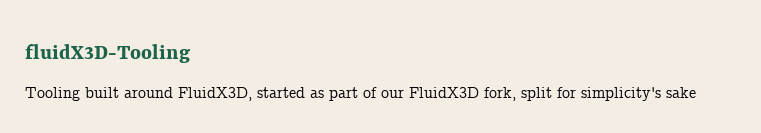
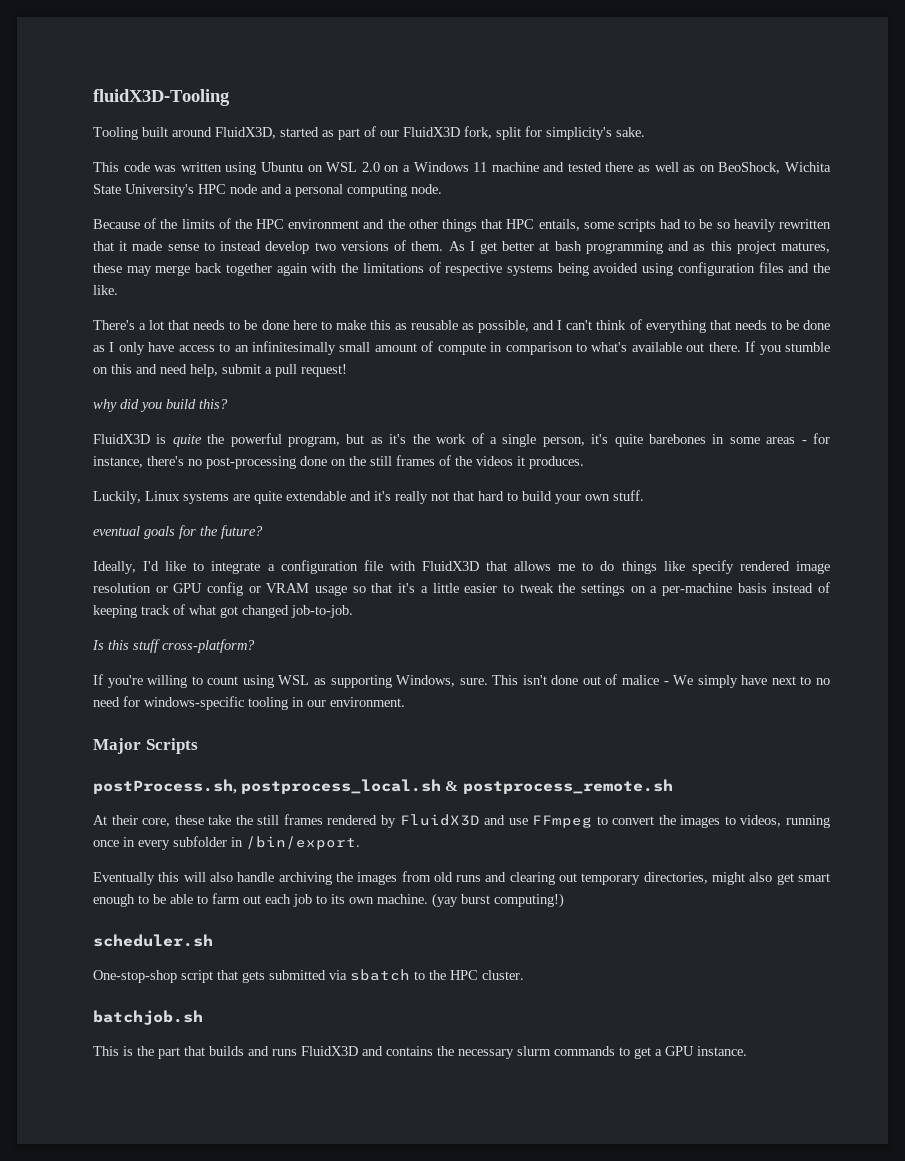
- Tooling built around FluidX3D, started as part of our FluidX3D fork, split for simplicity's sake
+ Tooling built around FluidX3D, started as part of our FluidX3D fork, split for simplicity's sake.
+ This code was written using Ubuntu on WSL 2.0 on a Windows 11 machine and tested there as well as on BeoShock, Wichita State University's HPC node and a personal computing node.
+ Because of the limits of the HPC environment and the other things that HPC entails, some scripts had to be so heavily rewritten that it made sense to instead develop two versions of them. As I get better at bash programming and as this project matures, these may merge back together again with the limitations of respective systems being avoided using configuration files and the like.
+ There's a lot that needs to be done here to make this as reusable as possible, and I can't think of everything that needs to be done as I only have access to an infinitesimally small amount of compute in comparison to what's available out there. If you stumble on this and need help, submit a pull request!
+ why did you build this?
+ FluidX3D is quite the powerful program, but as it's the work of a single person, it's quite barebones in some areas - for instance, there's no post-processing done on the still frames of the videos it produces.
+ Luckily, Linux systems are quite extendable and it's really not that hard to build your own stuff.
+ eventual goals for the future?
+ Ideally, I'd like to integrate a configuration file with FluidX3D that allows me to do things like specify rendered image resolution or GPU config or VRAM usage so that it's a little easier to tweak the settings on a per-machine basis instead of keeping track of what got changed job-to-job.
+ Is this stuff cross-platform?
+ If you're willing to count using WSL as supporting Windows, sure. This isn't done out of malice - We simply have next to no need for windows-specific tooling in our environment.
+ Major Scripts
+ postProcess.sh, postprocess_local.sh & postprocess_remote.sh
+ At their core, these take the still frames rendered by FluidX3D and use FFmpeg to convert the images to videos, running once in every subfolder in /bin/export.
+ Eventually this will also handle archiving the images from old runs and clearing out temporary directories, might also get smart enough to be able to farm out each job to its own machine. (yay burst computing!)
+ scheduler.sh
+ One-stop-shop script that gets submitted via sbatch to the HPC cluster.
+ batchjob.sh
+ This is the part that builds and runs FluidX3D and contains the necessary slurm commands to get a GPU instance.

